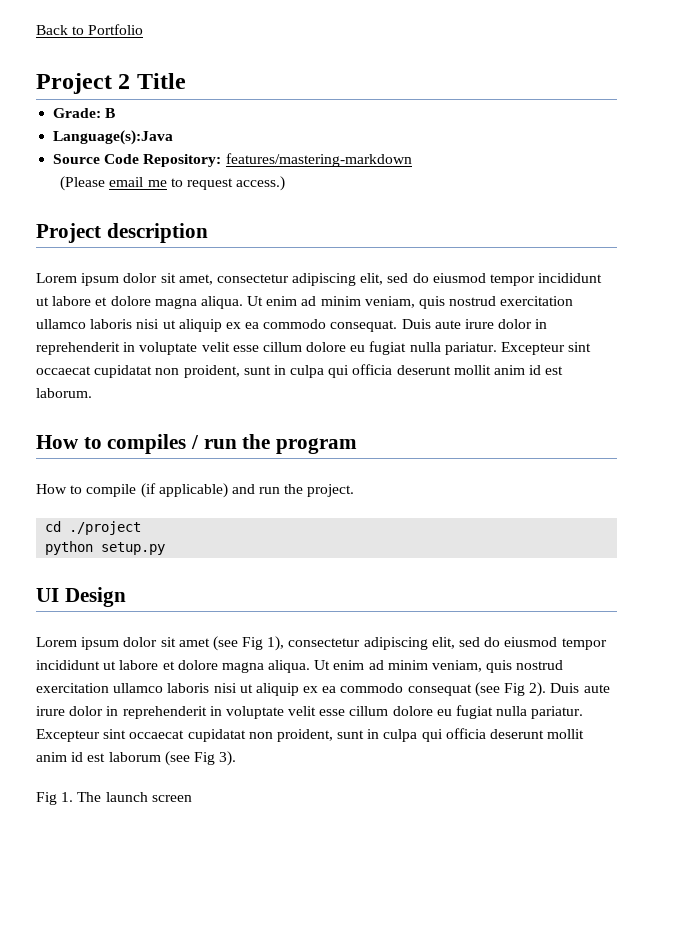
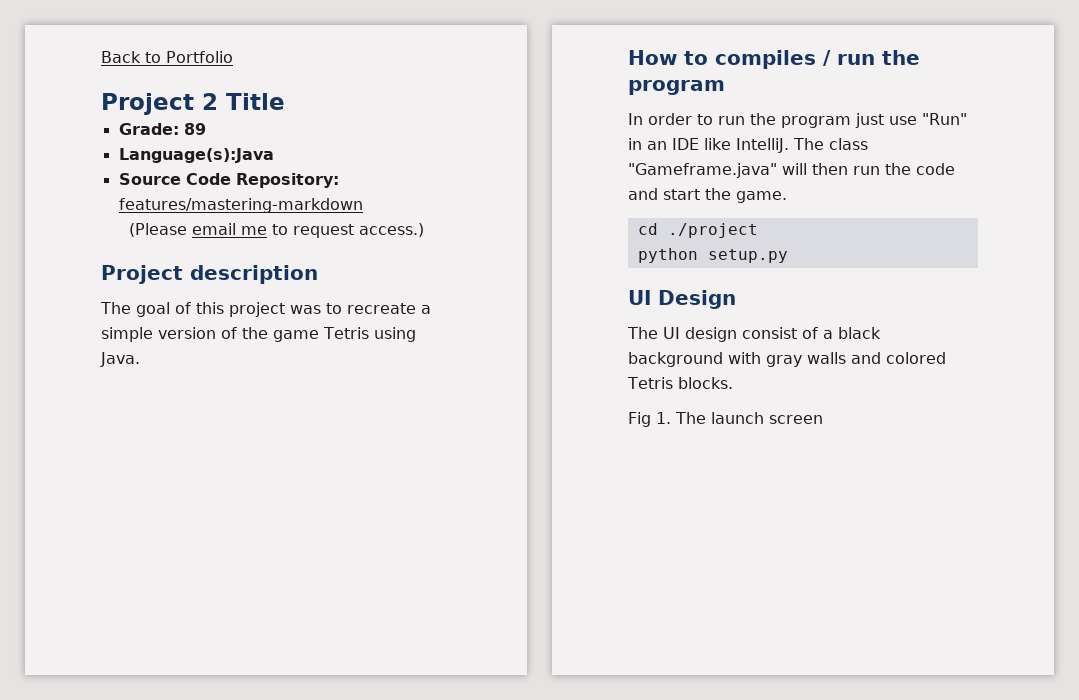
- Grade: B
+ Grade: 89
- Lorem ipsum dolor sit amet, consectetur adipiscing elit, sed do eiusmod tempor incididunt ut labore et dolore magna aliqua. Ut enim ad minim veniam, quis nostrud exercitation ullamco laboris nisi ut aliquip ex ea commodo consequat. Duis aute irure dolor in reprehenderit in voluptate velit esse cillum dolore eu fugiat nulla pariatur. Excepteur sint occaecat cupidatat non proident, sunt in culpa qui officia deserunt mollit anim id est laborum.
+ The goal of this project was to recreate a simple version of the game Tetris using Java.
- How to compile (if applicable) and run the project.
+ In order to run the program just use "Run" in an IDE like IntelliJ. The class "Gameframe.java" will then run the code and start the game.
- Lorem ipsum dolor sit amet (see Fig 1), consectetur adipiscing elit, sed do eiusmod tempor incididunt ut labore et dolore magna aliqua. Ut enim ad minim veniam, quis nostrud exercitation ullamco laboris nisi ut aliquip ex ea commodo consequat (see Fig 2). Duis aute irure dolor in reprehenderit in voluptate velit esse cillum dolore eu fugiat nulla pariatur. Excepteur sint occaecat cupidatat non proident, sunt in culpa qui officia deserunt mollit anim id est laborum (see Fig 3).
+ The UI design consist of a black background with gray walls and colored Tetris blocks.

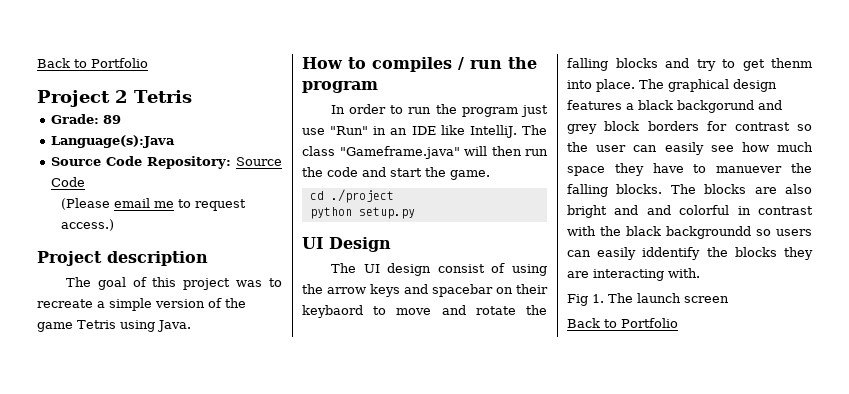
- Project 2 Title
+ Project 2 Tetris
- Source Code Repository: features/mastering-markdown
+ Source Code Repository: Source Code
- The UI design consist of a black background with gray walls and colored Tetris blocks.
+ The UI design consist of using the arrow keys and spacebar on their keybaord to move and rotate the falling blocks and try to get thenm into place. The graphical design features a black backgorund and grey block borders for contrast so the user can easily see how much space they have to manuever the falling blocks. The blocks are also bright and and colorful in contrast with the black backgroundd so users can easily iddentify the blocks they are interacting with.
  Fig 1. The launch screen
+ Back to Portfolio

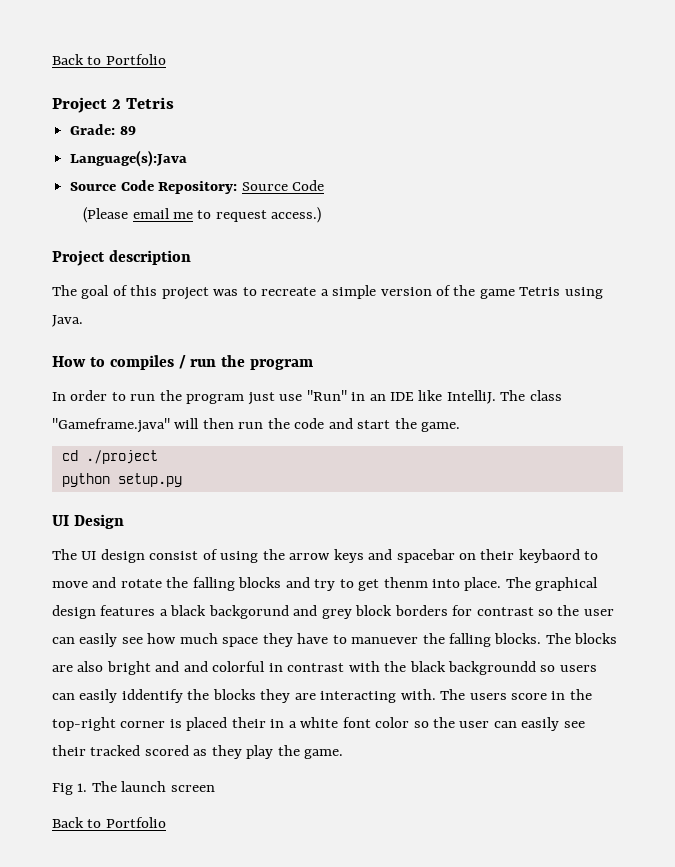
+ The users score in the top-right corner is placed their in a white font color so the user can easily see their tracked scored as they play the game.

